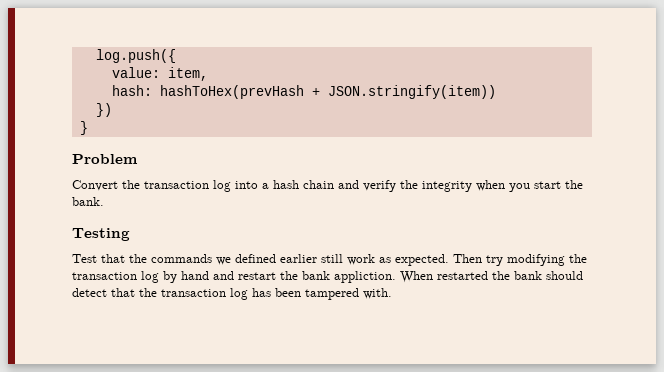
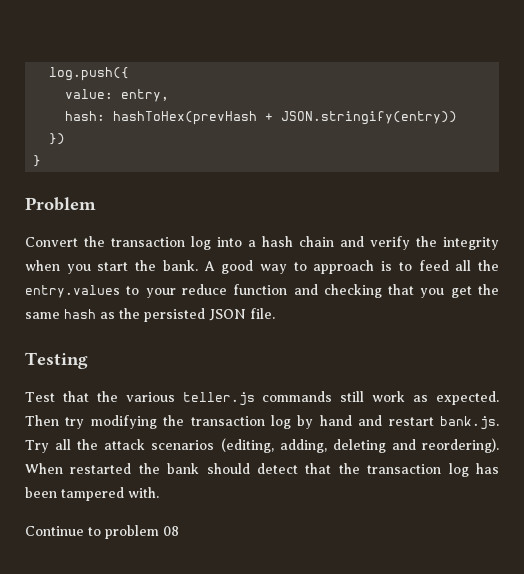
- value: item,
+ value: entry,
- hash: hashToHex(prevHash + JSON.stringify(item))
+ hash: hashToHex(prevHash + JSON.stringify(entry))
+ A good way to approach is to feed all the entry.values to your reduce function and checking that you get the same hash as the persisted JSON file.
- Test that the commands we defined earlier still work as expected.
+ Test that the various teller.js commands still work as expected.
- Then try modifying the transaction log by hand and restart the bank appliction.
+ Then try modifying the transaction log by hand and restart bank.js. Try all the attack scenarios (editing, adding, deleting and reordering).
+ Continue to problem 08

